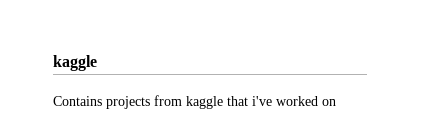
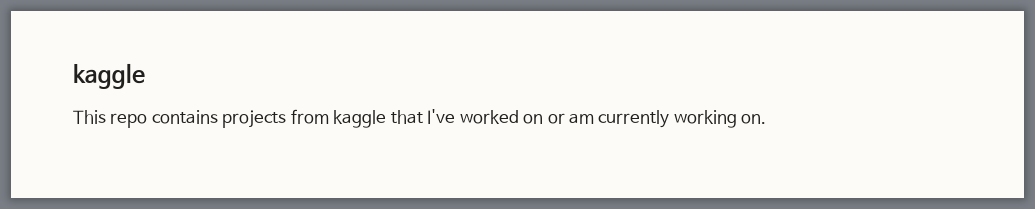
- Contains projects from kaggle that i've worked on
+ This repo contains projects from kaggle that I've worked on or am currently working on.

